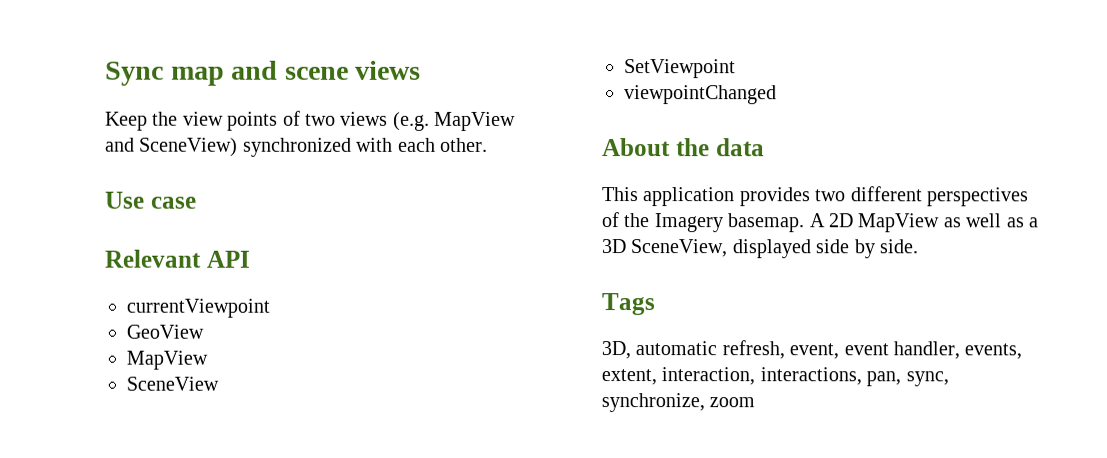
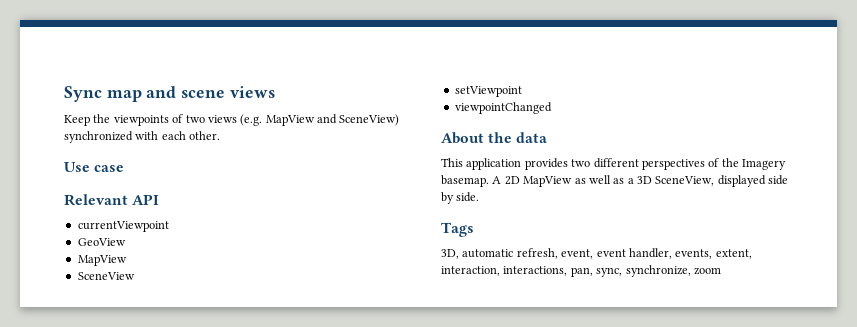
- Keep the view points of two views (e.g. MapView and SceneView) synchronized with each other.
+ Keep the viewpoints of two views (e.g. MapView and SceneView) synchronized with each other.
- SetViewpoint
+ setViewpoint

